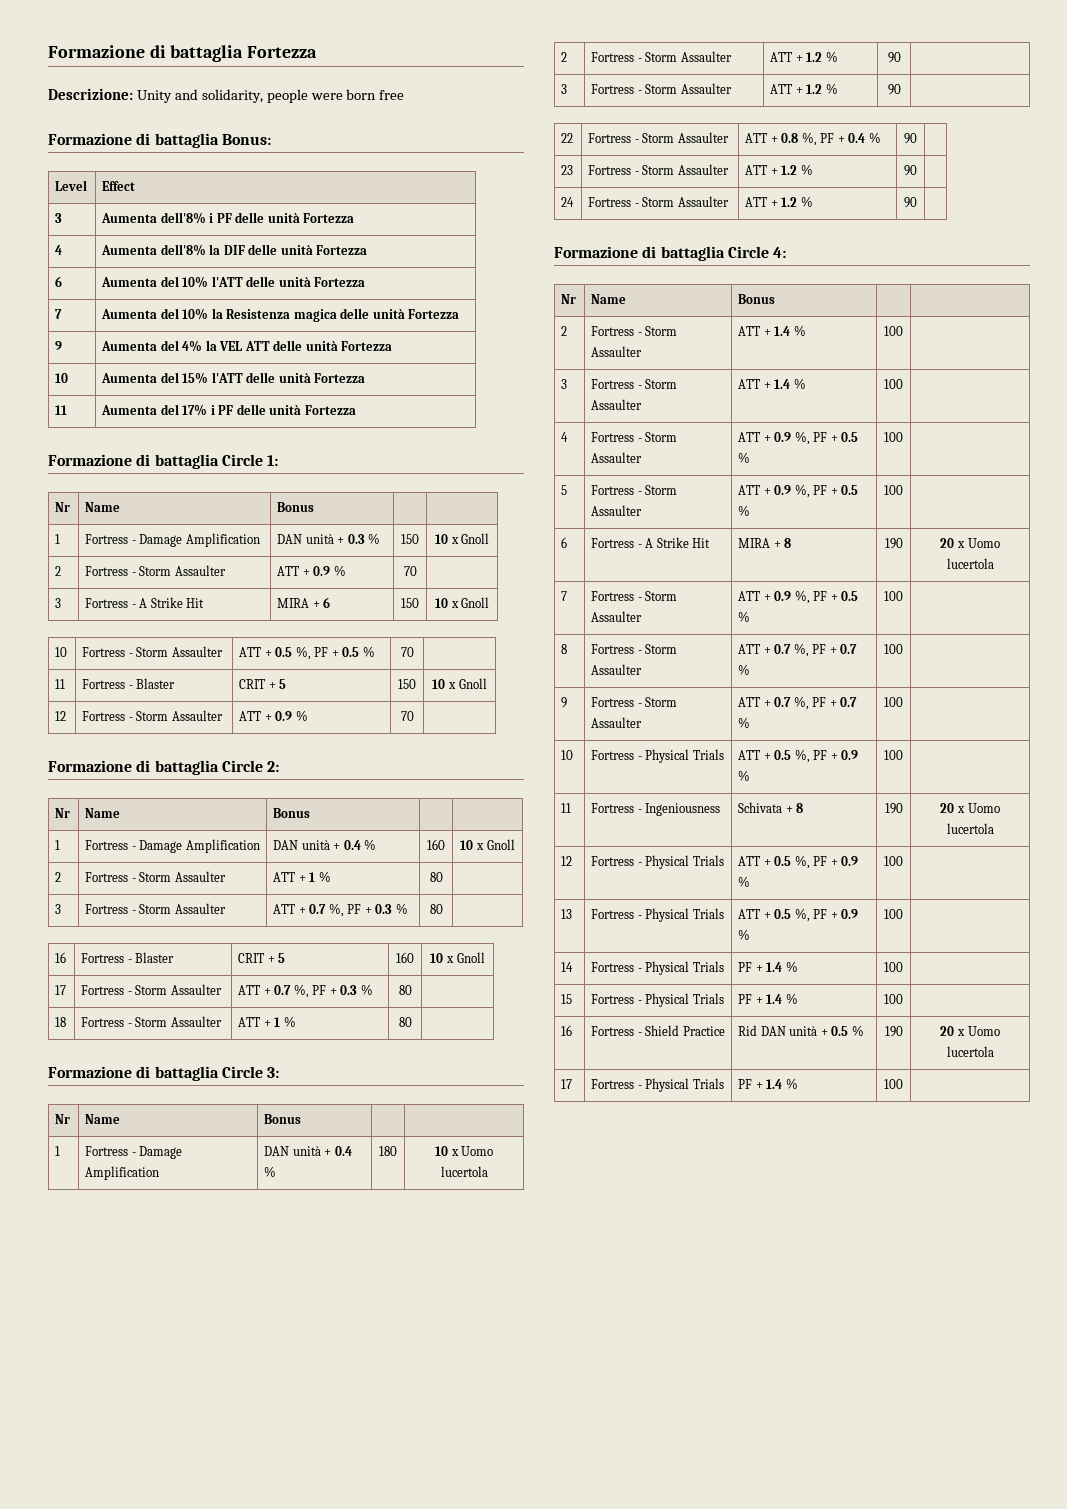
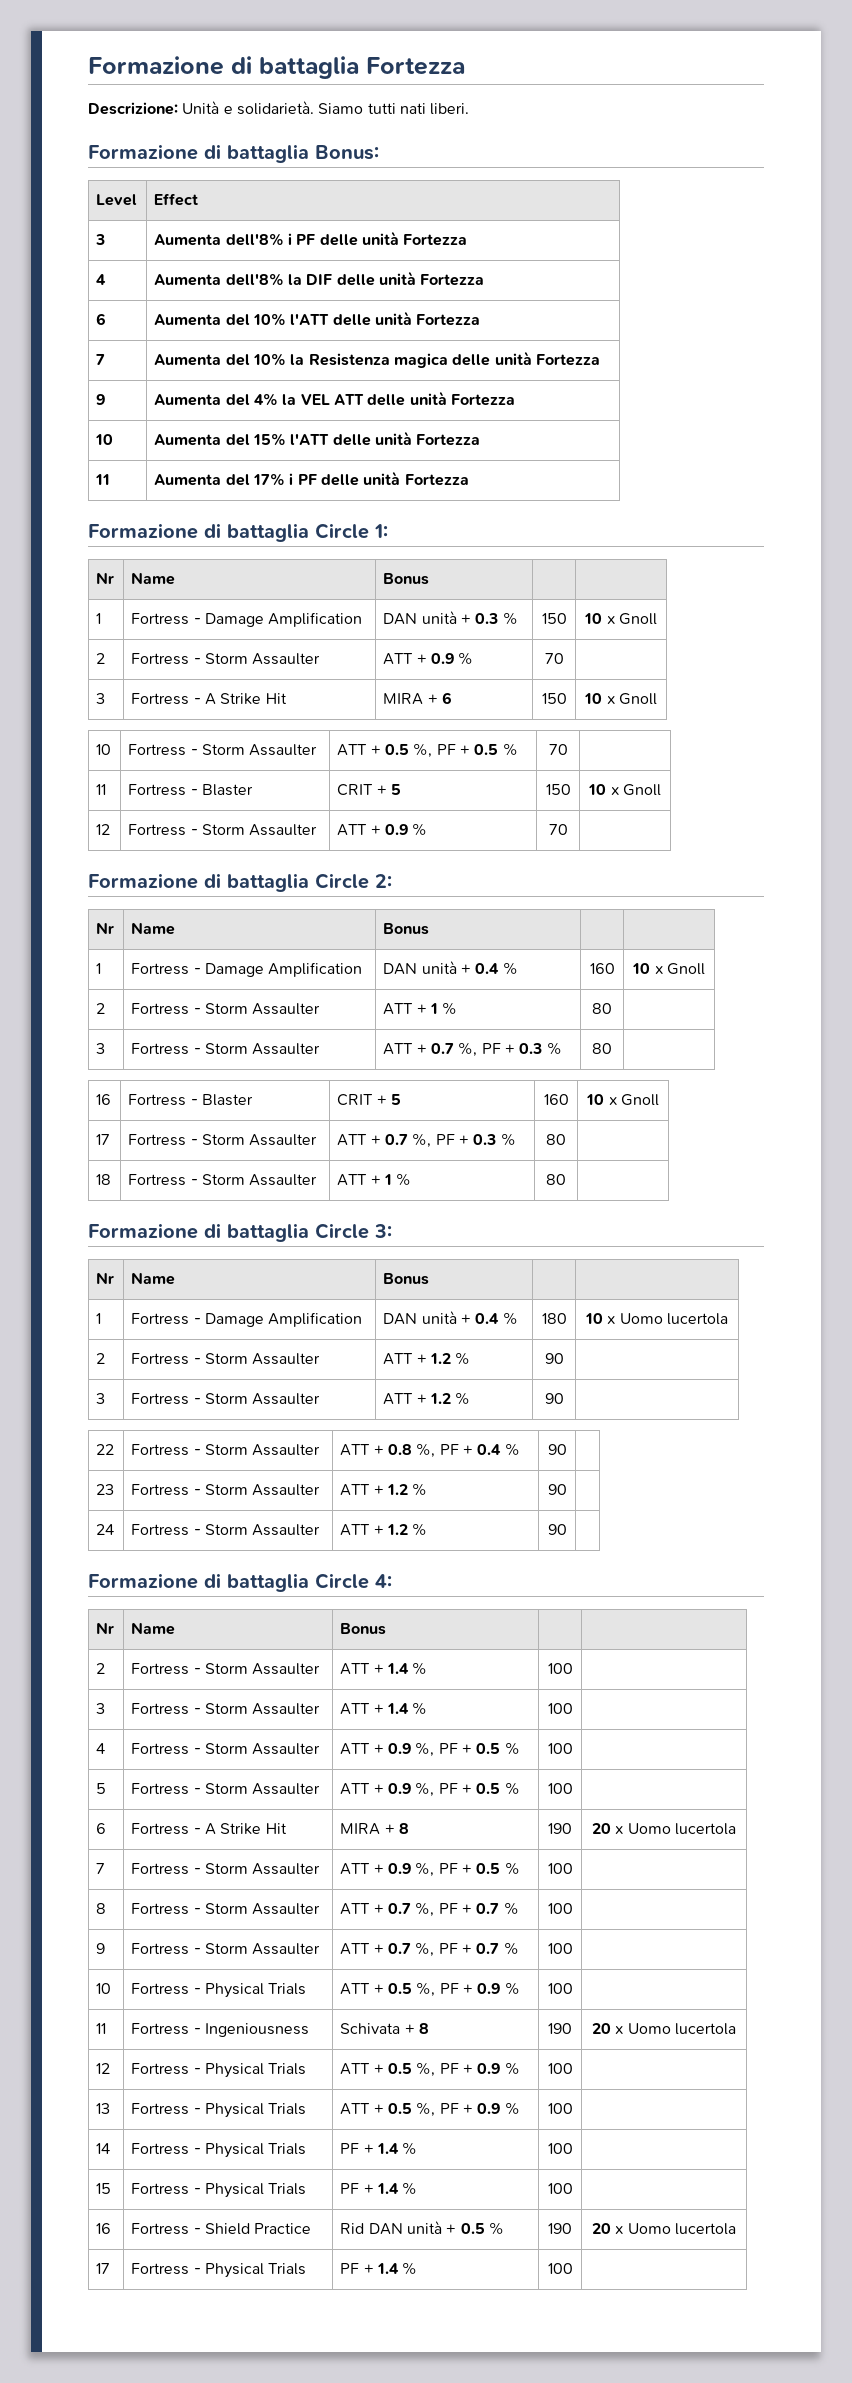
- Descrizione: Unity and solidarity, people were born free
+ Descrizione: Unità e solidarietà. Siamo tutti nati liberi.

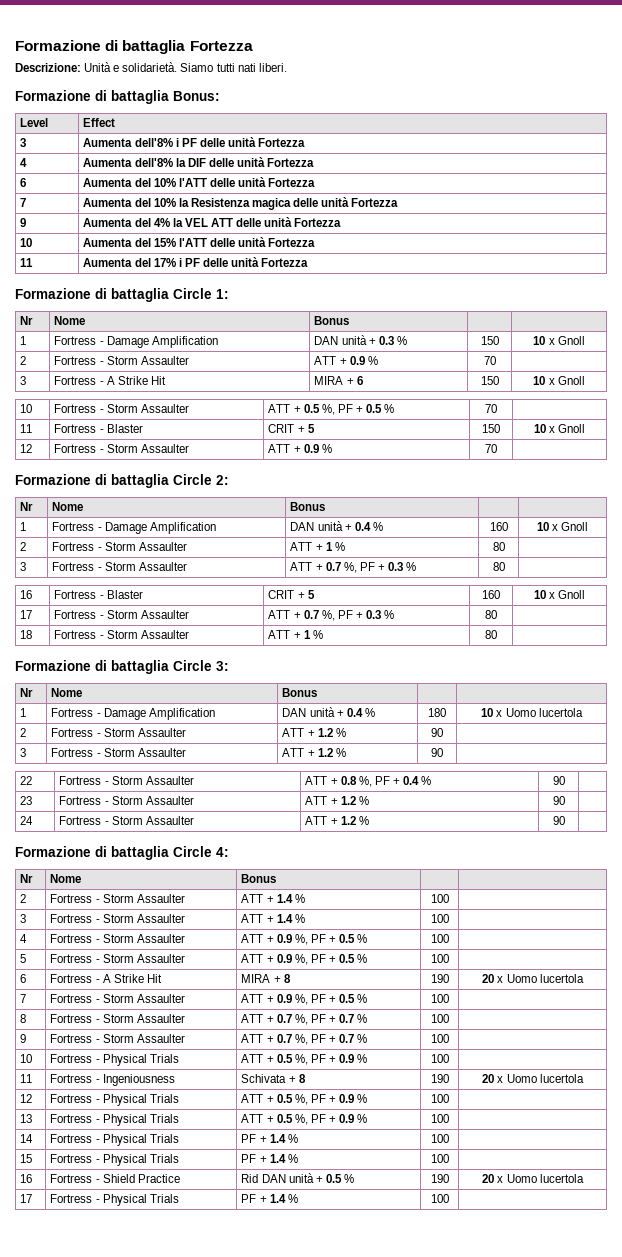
  Formazione di battaglia Circle 1:
- Nr | Name | Bonus | |
+ Nr | Nome | Bonus | |
  Formazione di battaglia Circle 2:
- Nr | Name | Bonus | |
+ Nr | Nome | Bonus | |
  Formazione di battaglia Circle 3:
- Nr | Name | Bonus | |
+ Nr | Nome | Bonus | |
  Formazione di battaglia Circle 4:
- Nr | Name | Bonus | |
+ Nr | Nome | Bonus | |

